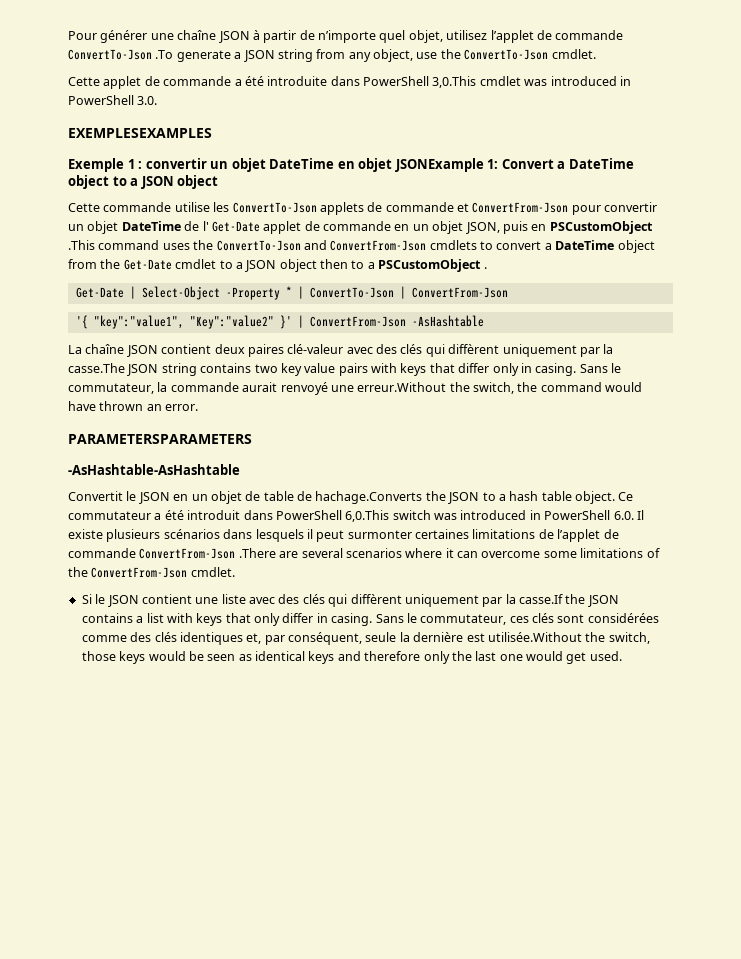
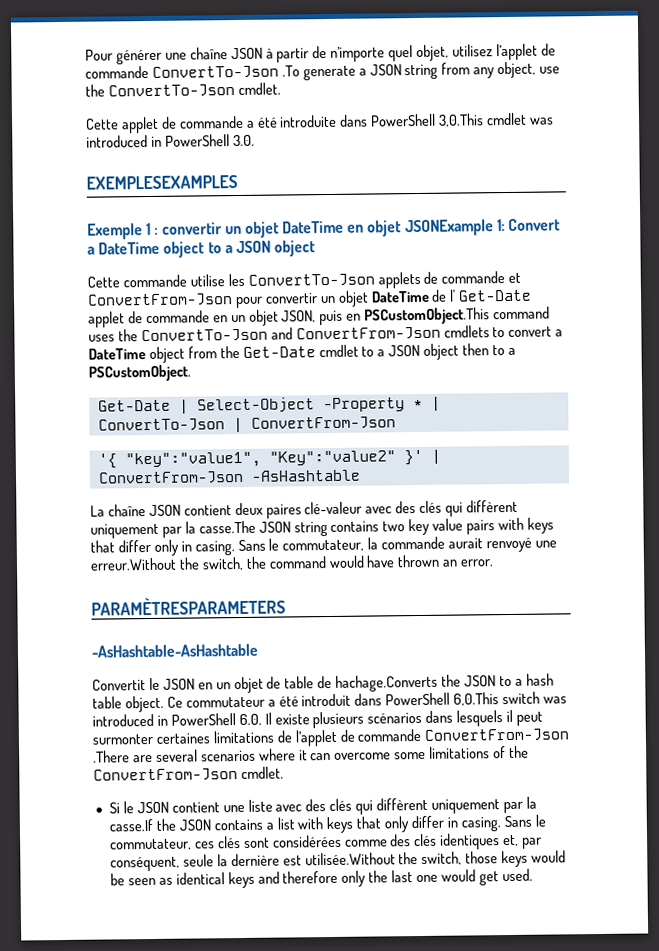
- Cette commande utilise les ConvertTo-Json applets de commande et ConvertFrom-Json pour convertir un objet DateTime de l' Get-Date applet de commande en un objet JSON, puis en PSCustomObject .This command uses the ConvertTo-Json and ConvertFrom-Json cmdlets to convert a DateTime object from the Get-Date cmdlet to a JSON object then to a PSCustomObject .
+ Cette commande utilise les ConvertTo-Json applets de commande et ConvertFrom-Json pour convertir un objet DateTime de l' Get-Date applet de commande en un objet JSON, puis en PSCustomObject.This command uses the ConvertTo-Json and ConvertFrom-Json cmdlets to convert a DateTime object from the Get-Date cmdlet to a JSON object then to a PSCustomObject.
- PARAMETERSPARAMETERS
+ PARAMÈTRESPARAMETERS

